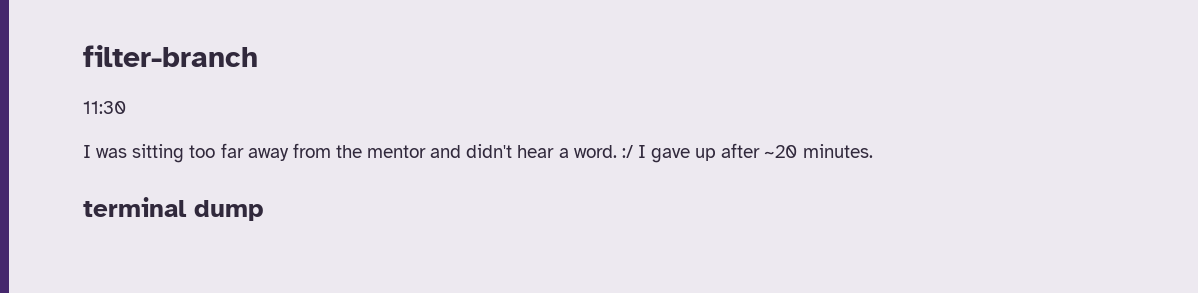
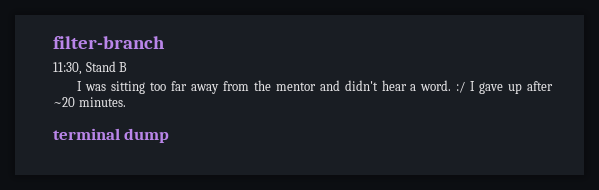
- 11:30
+ 11:30, Stand B

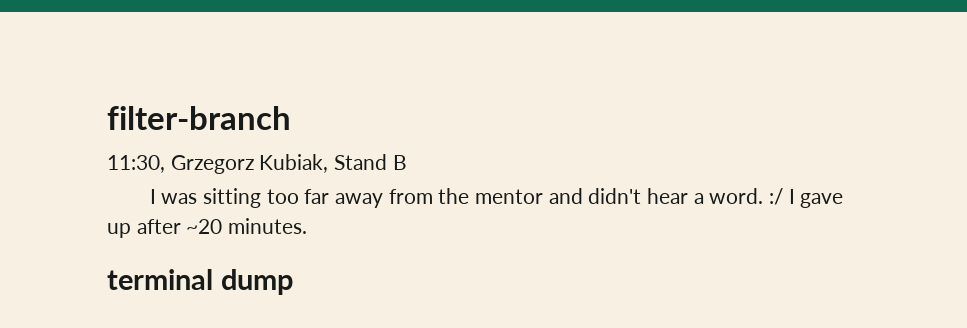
- 11:30, Stand B
+ 11:30, Grzegorz Kubiak, Stand B

